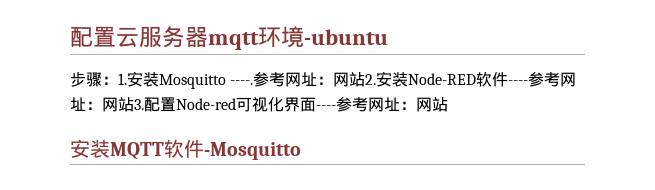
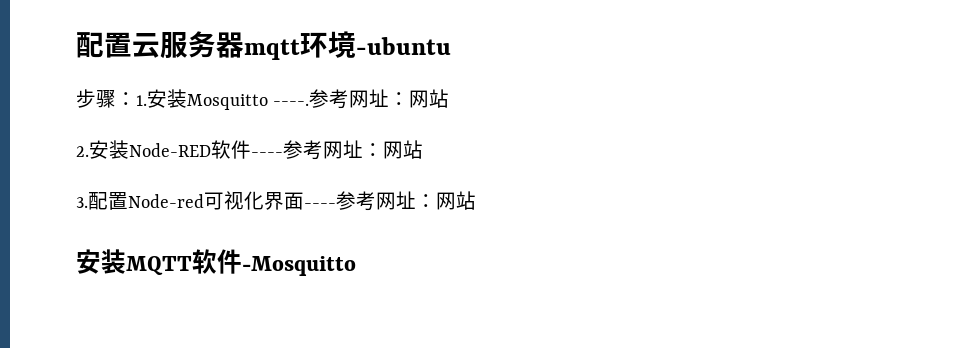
- 步骤：1.安装Mosquitto ----.参考网址：网站2.安装Node-RED软件----参考网址：网站3.配置Node-red可视化界面----参考网址：网站
+ 步骤：1.安装Mosquitto ----.参考网址：网站
+ 2.安装Node-RED软件----参考网址：网站
+ 3.配置Node-red可视化界面----参考网址：网站

